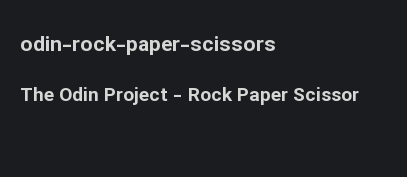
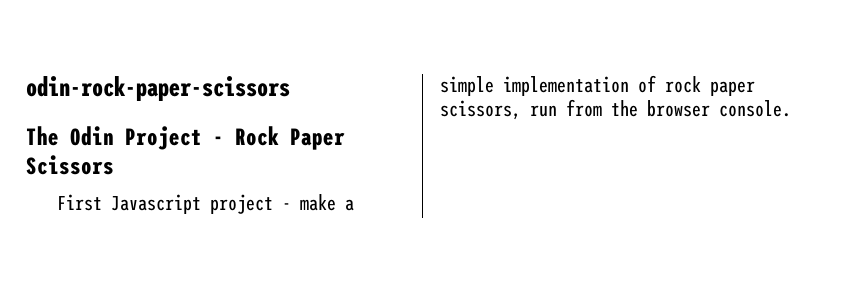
- The Odin Project - Rock Paper Scissor
+ The Odin Project - Rock Paper Scissors
+ First Javascript project - make a simple implementation of rock paper scissors, run from the browser console.

